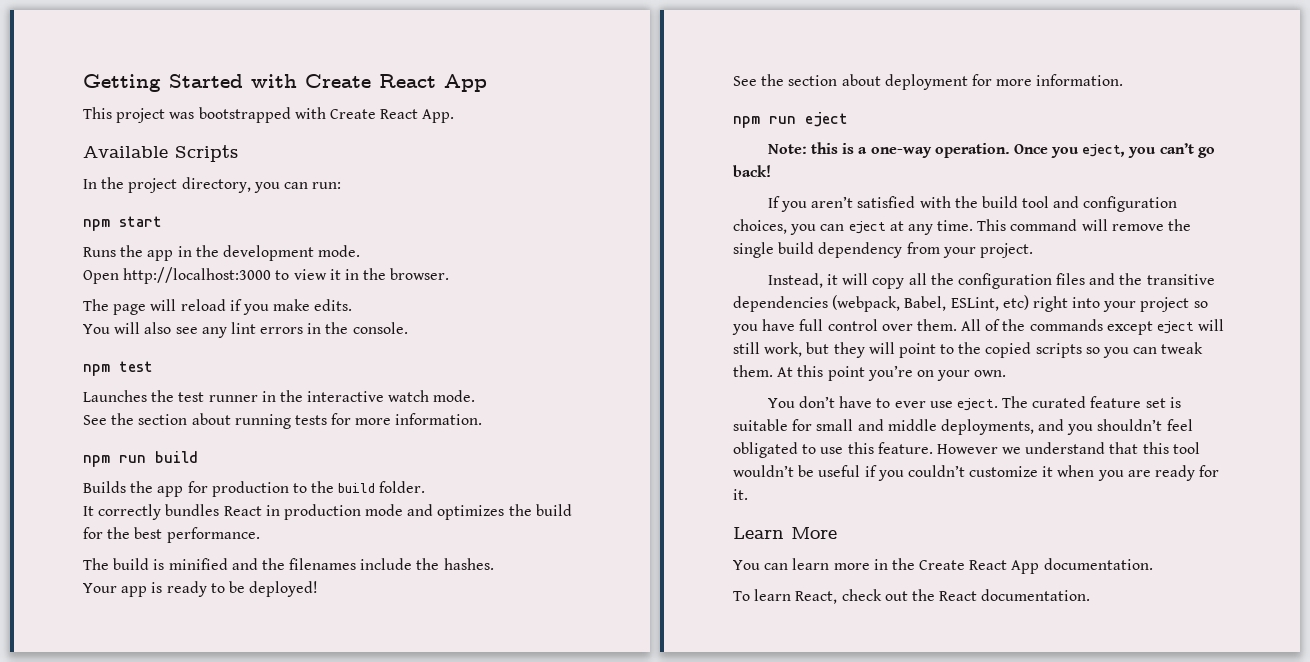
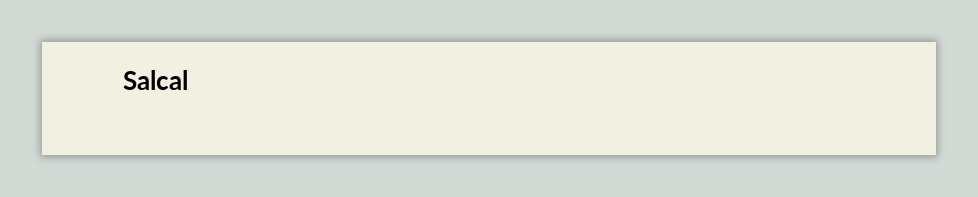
- Getting Started with Create React App
- This project was bootstrapped with Create React App.
- Available Scripts
- In the project directory, you can run:
- npm start
- Runs the app in the development mode.
- Open http://localhost:3000 to view it in the browser.
- The page will reload if you make edits.
- You will also see any lint errors in the console.
- npm test
- Launches the test runner in the interactive watch mode.
- See the section about running tests for more information.
- npm run build
- Builds the app for production to the build folder.
- It correctly bundles React in production mode and optimizes the build for the best performance.
- The build is minified and the filenames include the hashes.
- Your app is ready to be deployed!
- See the section about deployment for more information.
- npm run eject
- Note: this is a one-way operation. Once you eject, you can’t go back!
- If you aren’t satisfied with the build tool and configuration choices, you can eject at any time. This command will remove the single build dependency from your project.
- Instead, it will copy all the configuration files and the transitive dependencies (webpack, Babel, ESLint, etc) right into your project so you have full control over them. All of the commands except eject will still work, but they will point to the copied scripts so you can tweak them. At this point you’re on your own.
- You don’t have to ever use eject. The curated feature set is suitable for small and middle deployments, and you shouldn’t feel obligated to use this feature. However we understand that this tool wouldn’t be useful if you couldn’t customize it when you are ready for it.
- Learn More
- You can learn more in the Create React App documentation.
- To learn React, check out the React documentation.
+ Salcal

